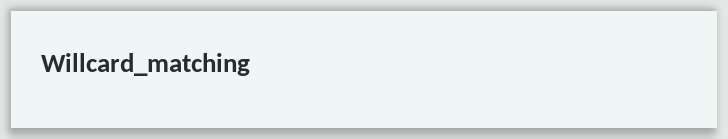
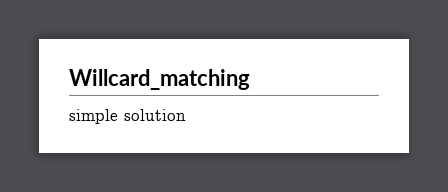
+ simple solution

